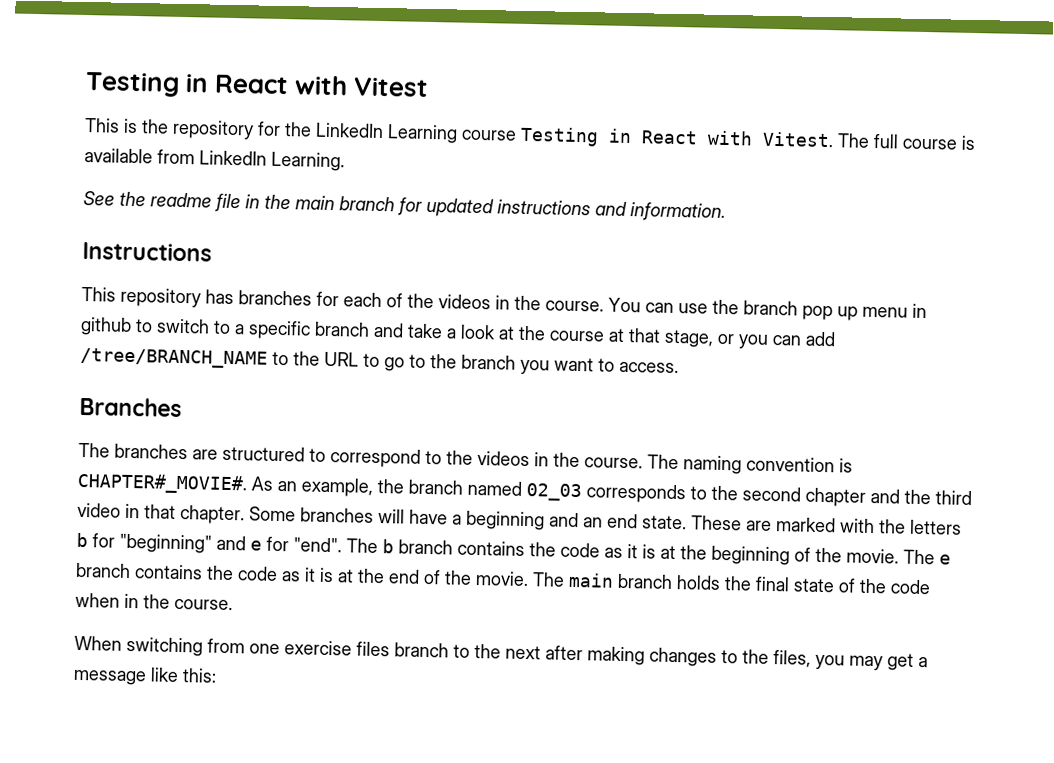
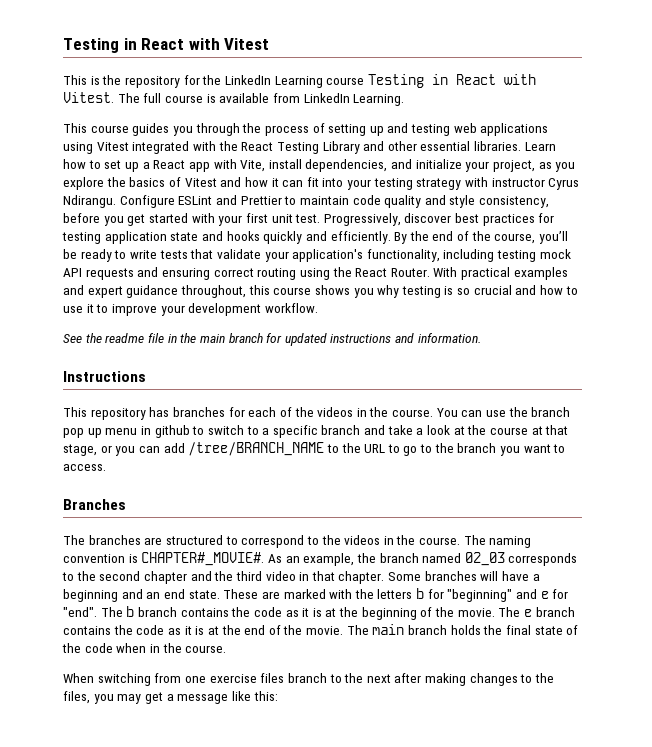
+ This course guides you through the process of setting up and testing web applications using Vitest integrated with the React Testing Library and other essential libraries. Learn how to set up a React app with Vite, install dependencies, and initialize your project, as you explore the basics of Vitest and how it can fit into your testing strategy with instructor Cyrus Ndirangu. Configure ESLint and Prettier to maintain code quality and style consistency, before you get started with your first unit test. Progressively, discover best practices for testing application state and hooks quickly and efficiently. By the end of the course, you’ll be ready to write tests that validate your application's functionality, including testing mock API requests and ensuring correct routing using the React Router. With practical examples and expert guidance throughout, this course shows you why testing is so crucial and how to use it to improve your development workflow.

